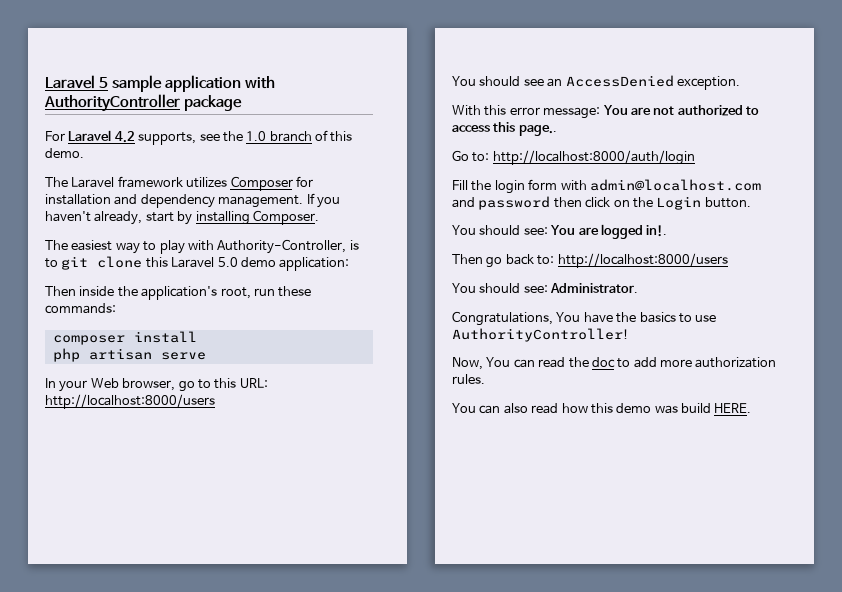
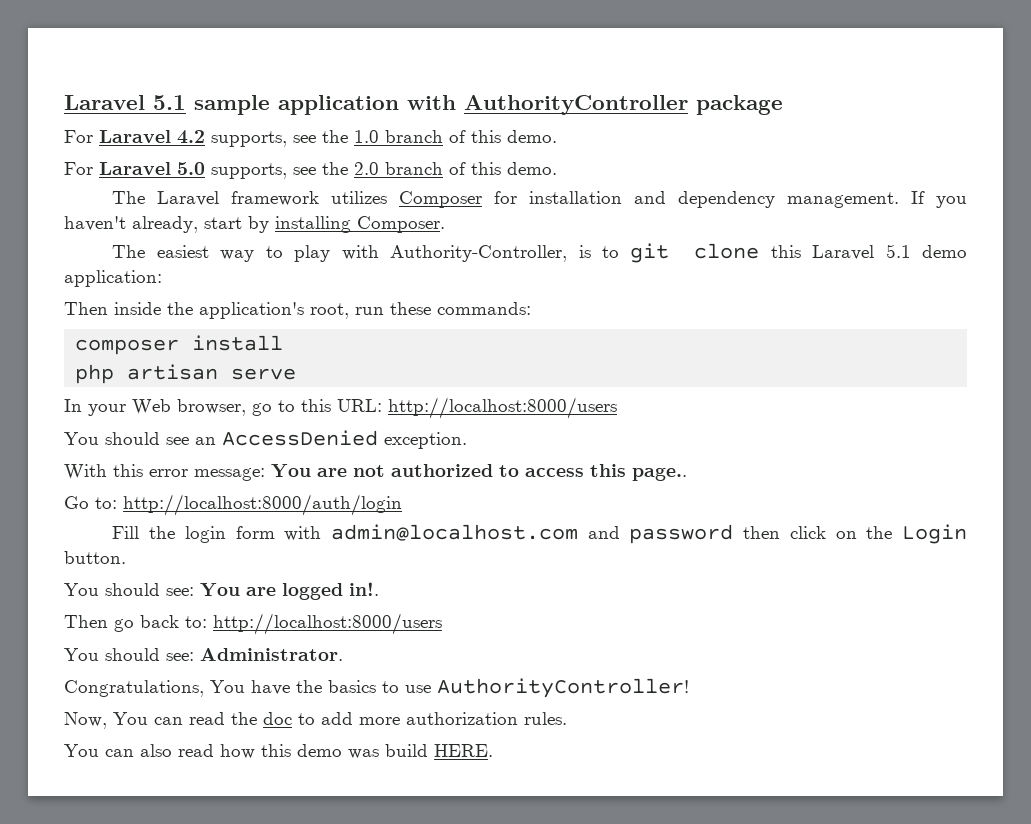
- Laravel 5 sample application with AuthorityController package
+ Laravel 5.1 sample application with AuthorityController package
+ For Laravel 5.0 supports, see the 2.0 branch of this demo.
- The easiest way to play with Authority-Controller, is to git clone this Laravel 5.0 demo application:
+ The easiest way to play with Authority-Controller, is to git clone this Laravel 5.1 demo application:

